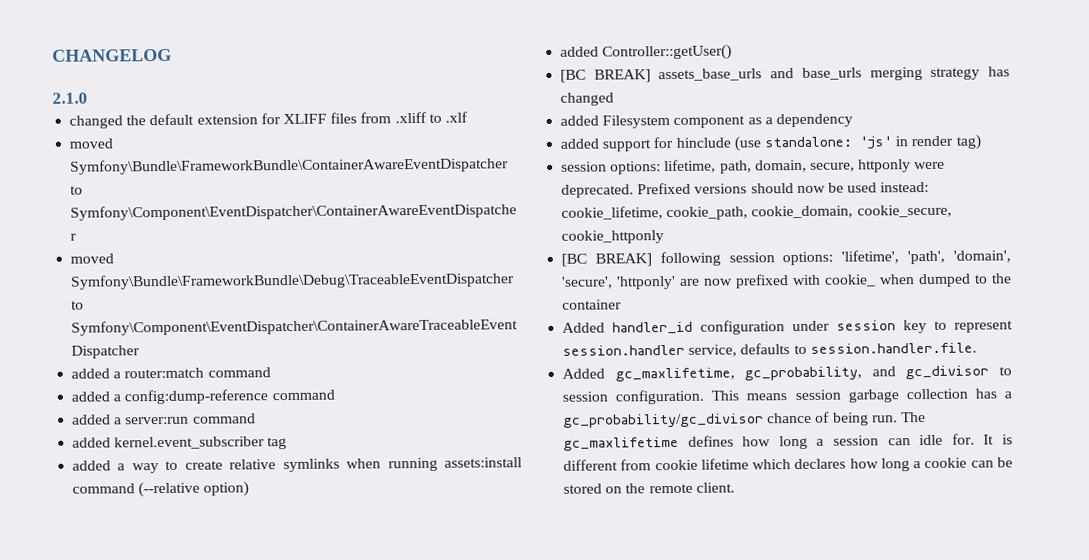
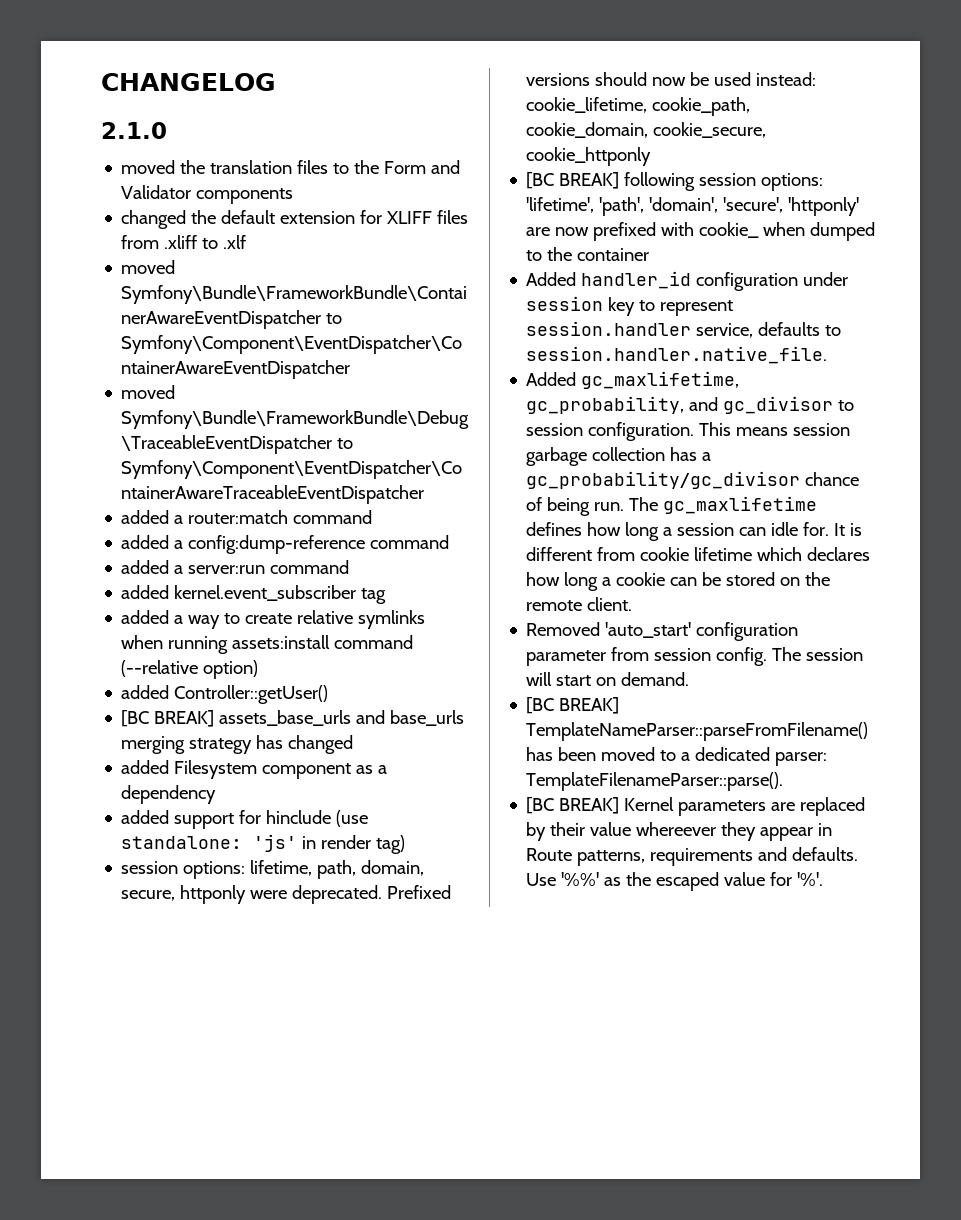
+ moved the translation files to the Form and Validator components
- Added handler_id configuration under session key to represent session.handler service, defaults to session.handler.file.
+ Added handler_id configuration under session key to represent session.handler service, defaults to session.handler.native_file.
+ Removed 'auto_start' configuration parameter from session config. The session will start on demand.
+ [BC BREAK] TemplateNameParser::parseFromFilename() has been moved to a dedicated parser: TemplateFilenameParser::parse().
+ [BC BREAK] Kernel parameters are replaced by their value whereever they appear in Route patterns, requirements and defaults. Use '%%' as the escaped value for '%'.

